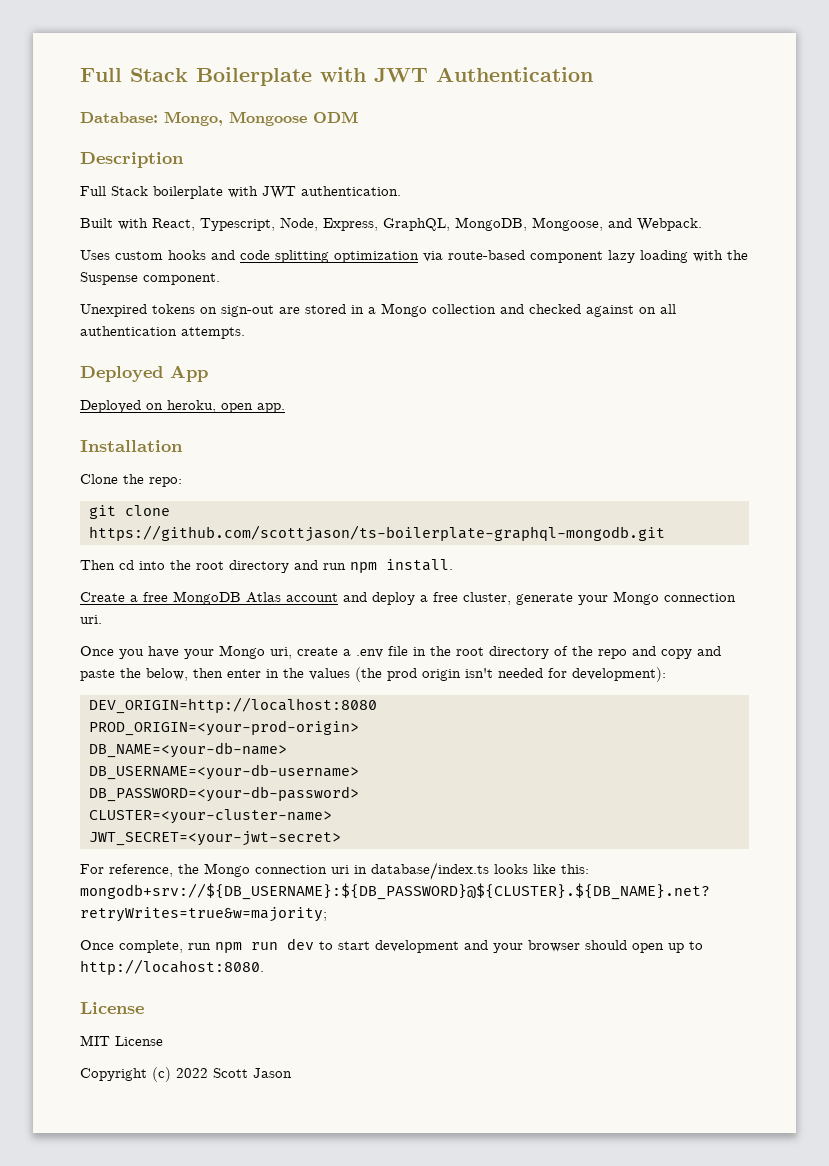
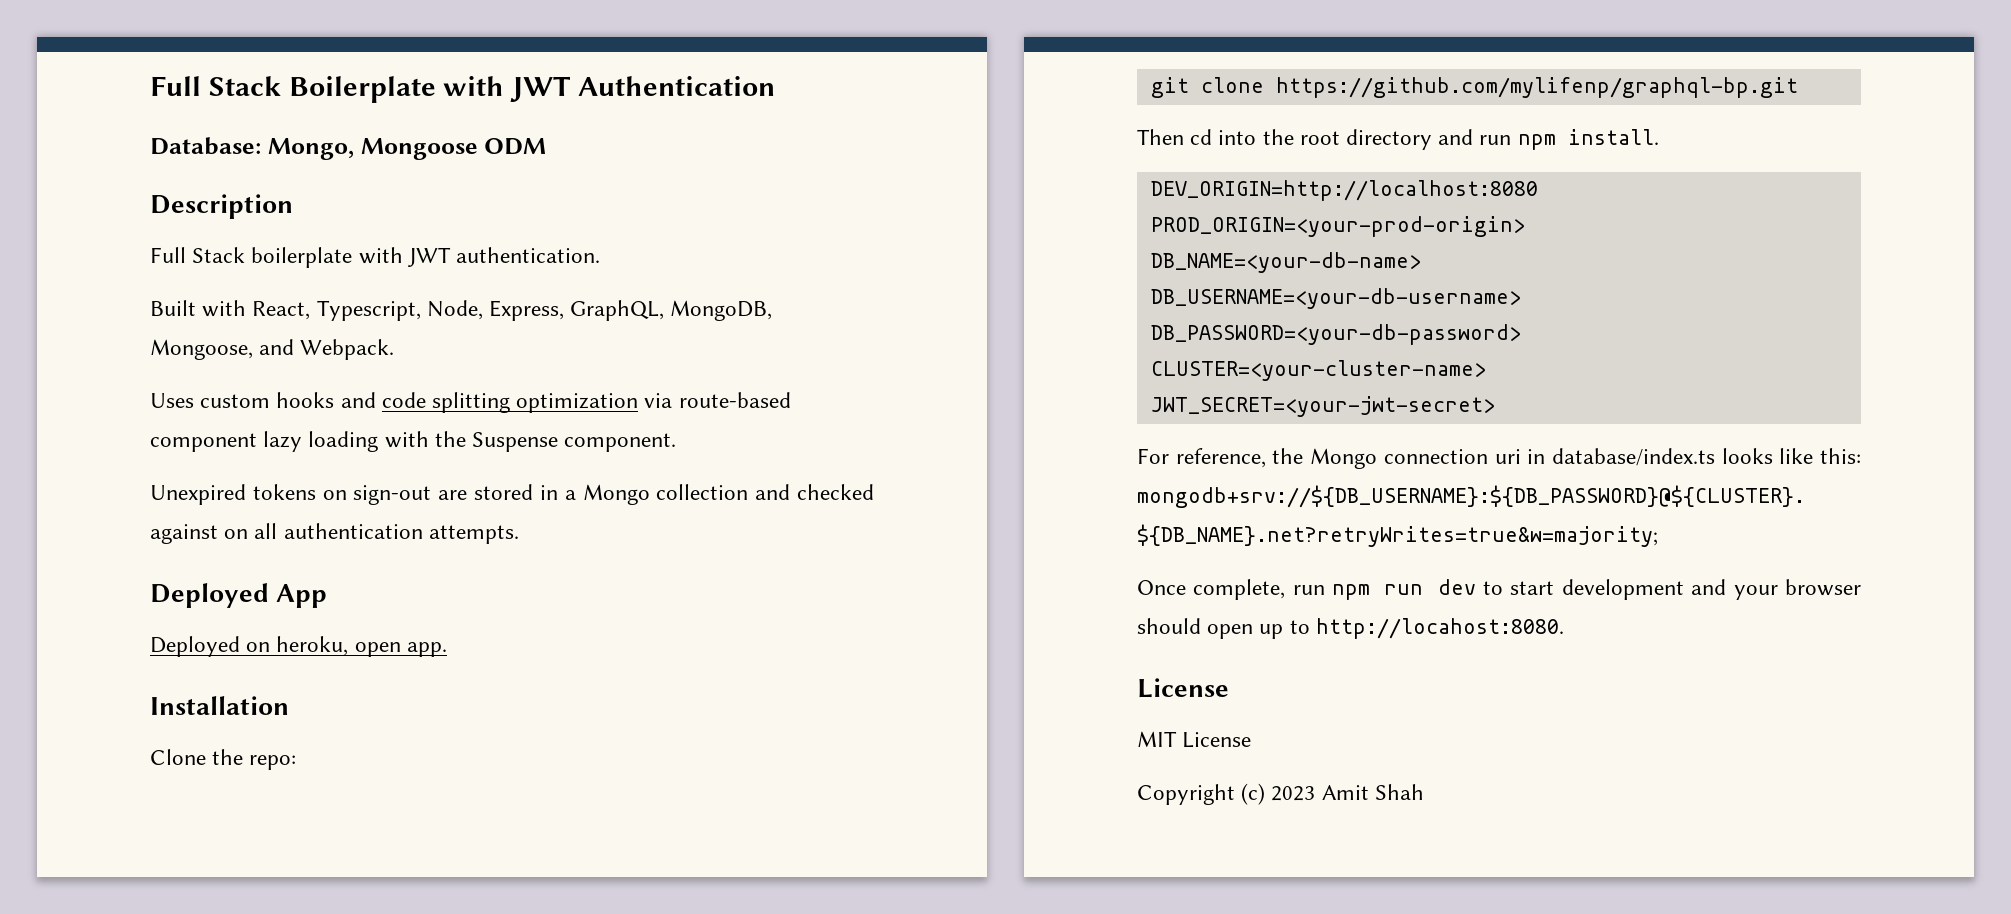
- git clone https://github.com/scottjason/ts-boilerplate-graphql-mongodb.git
+ git clone https://github.com/mylifenp/graphql-bp.git
- Create a free MongoDB Atlas account and deploy a free cluster, generate your Mongo connection uri.
- Once you have your Mongo uri, create a .env file in the root directory of the repo and copy and paste the below, then enter in the values (the prod origin isn't needed for development):
- Copyright (c) 2022 Scott Jason
+ Copyright (c) 2023 Amit Shah

